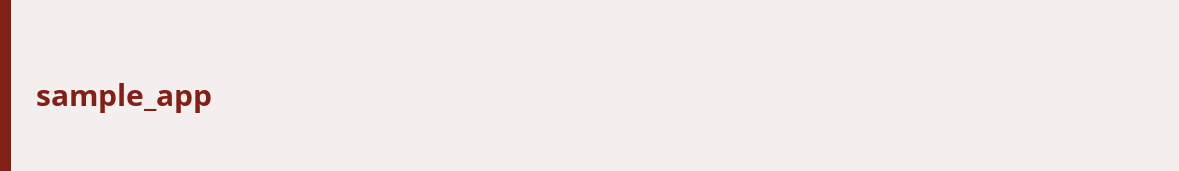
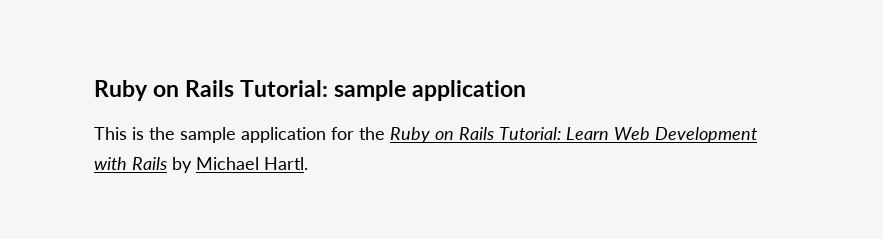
- sample_app
+ Ruby on Rails Tutorial: sample application
+ This is the sample application for the Ruby on Rails Tutorial: Learn Web Development with Rails by Michael Hartl.

